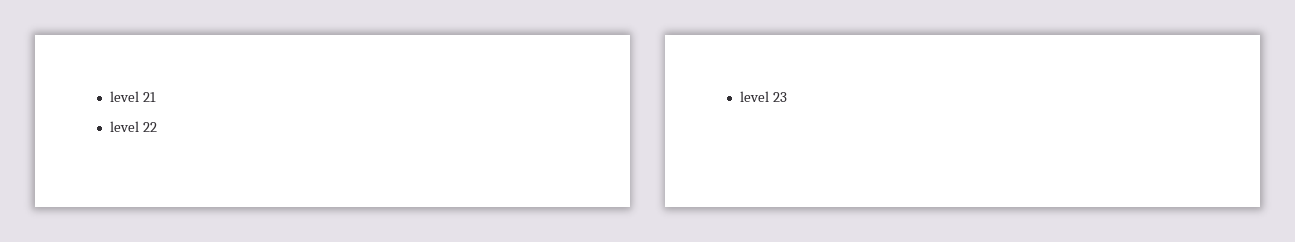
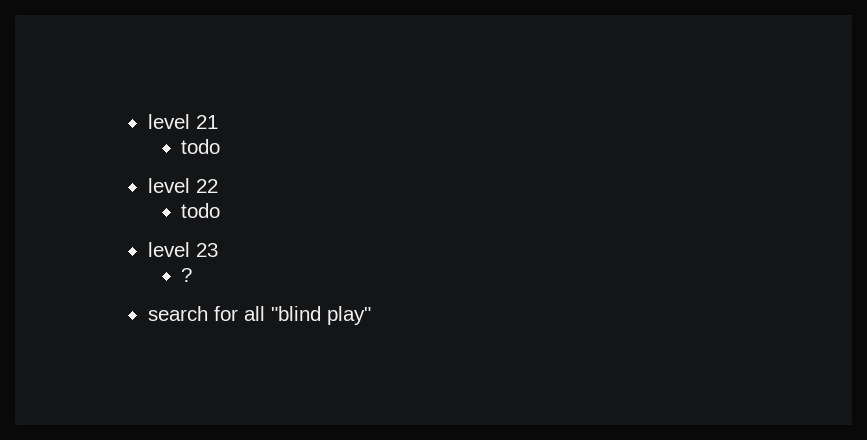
  level 21
+ todo
  level 22
+ todo
+ ?
+ search for all "blind play"

